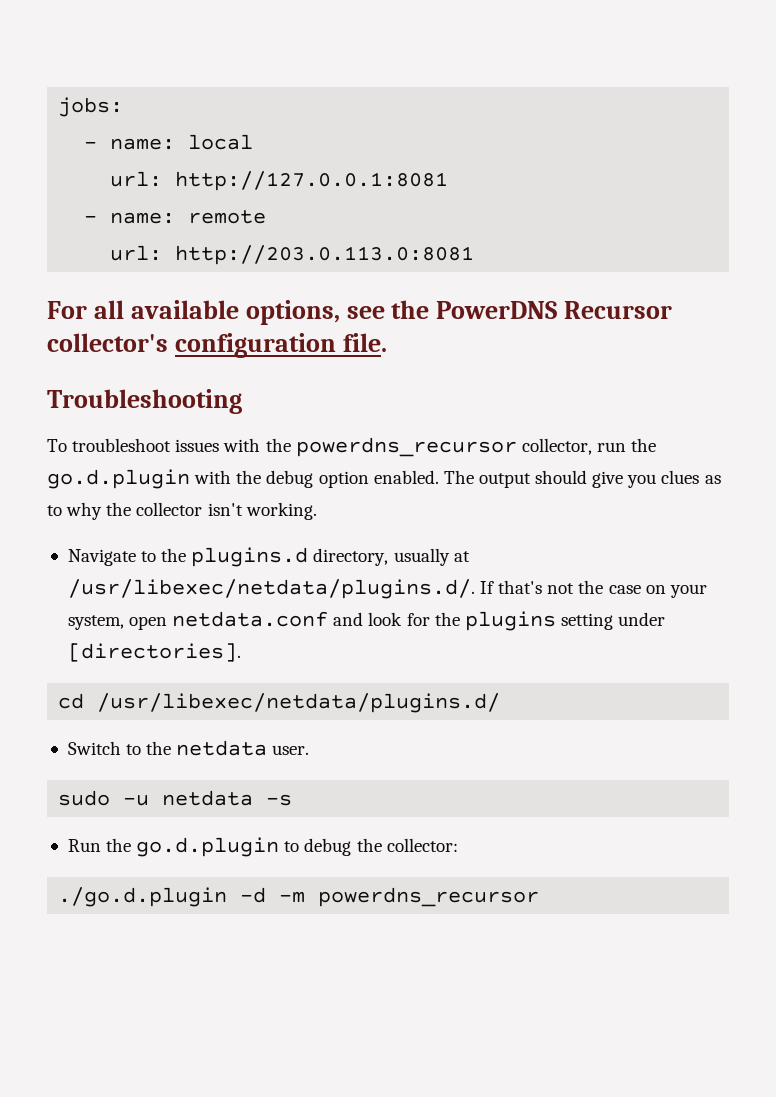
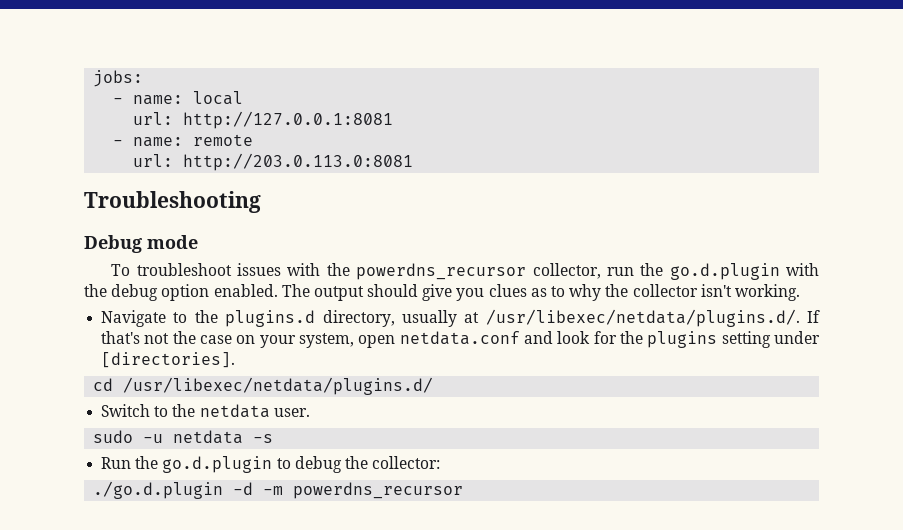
- For all available options, see the PowerDNS Recursor collector's configuration file.
  Troubleshooting
+ Debug mode

